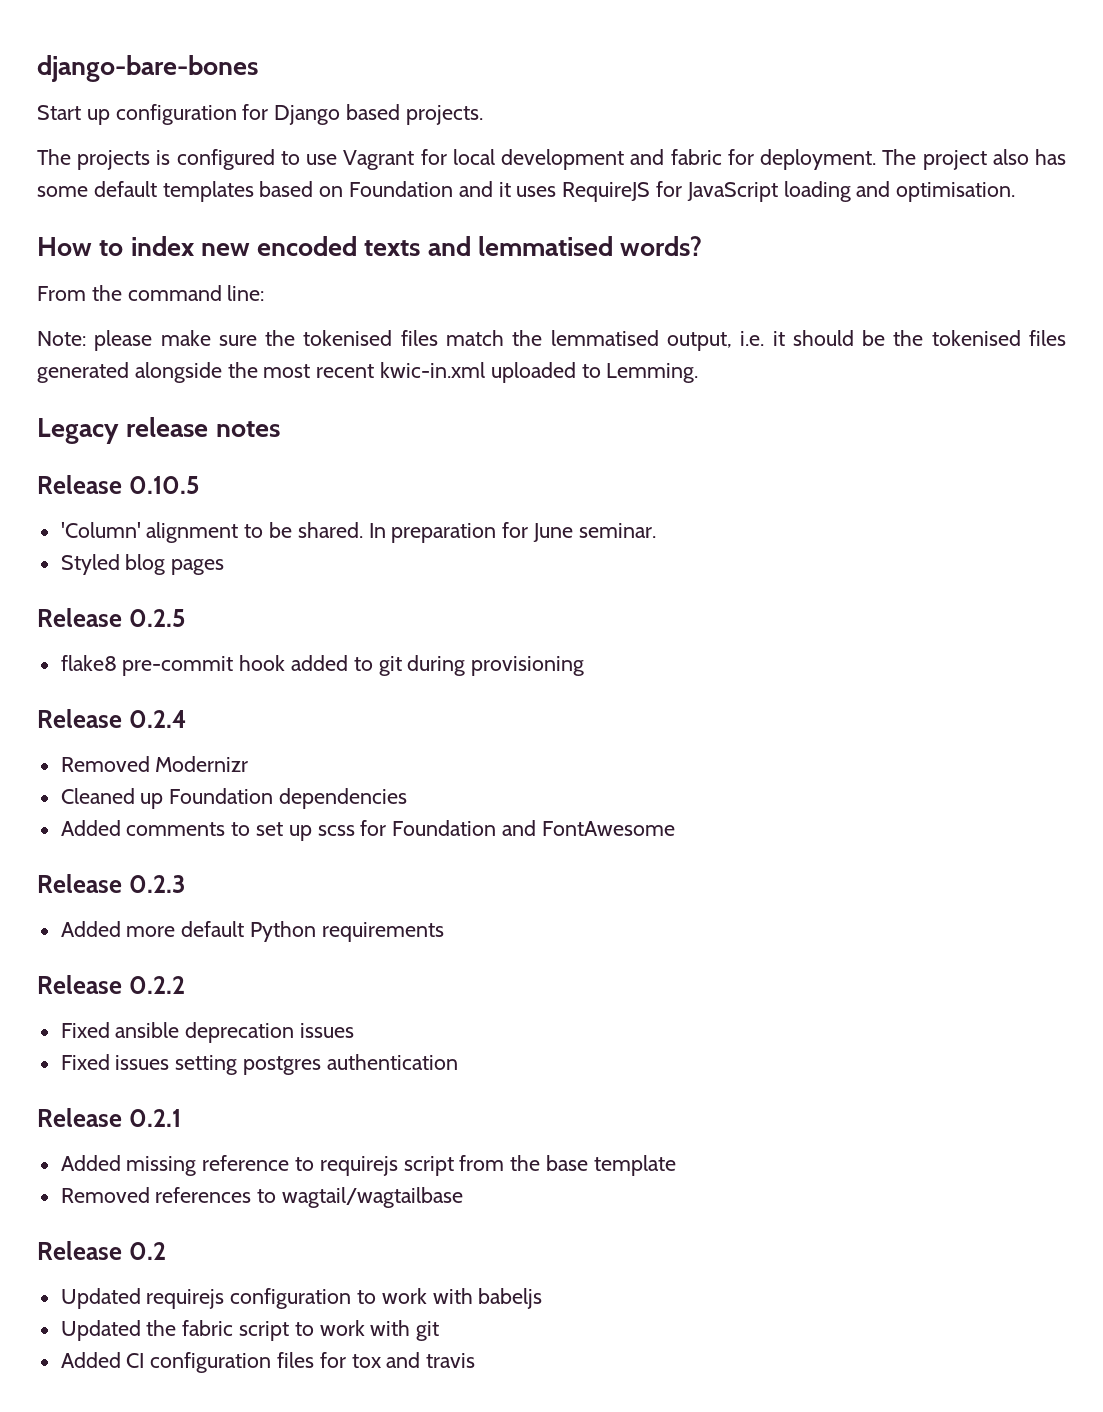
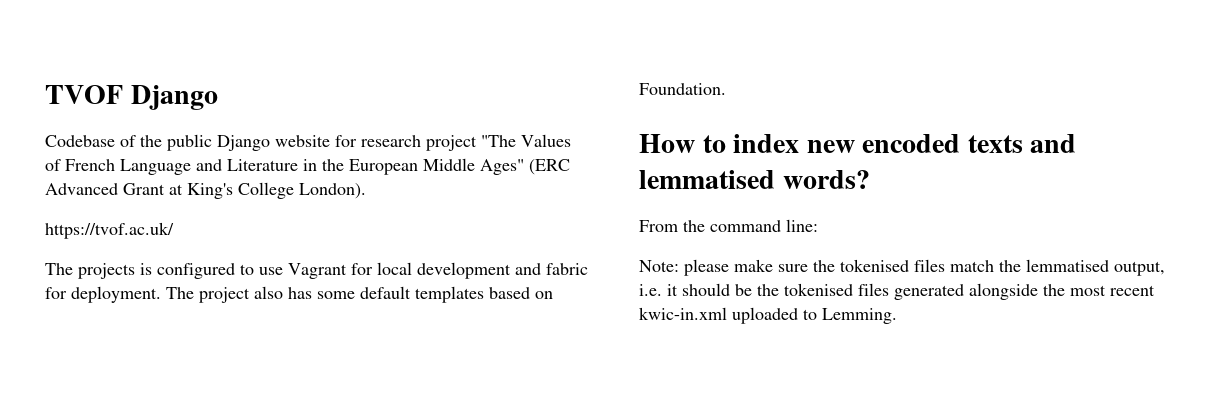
- django-bare-bones
- Start up configuration for Django based projects.
+ TVOF Django
+ Codebase of the public Django website for research project "The Values of French Language and Literature in the European Middle Ages" (ERC Advanced Grant at King's College London).
+ https://tvof.ac.uk/
- The project also has some default templates based on Foundation and it uses RequireJS for JavaScript loading and optimisation.
+ The project also has some default templates based on Foundation.
- Legacy release notes
- Release 0.10.5
- 'Column' alignment to be shared. In preparation for June seminar.
- Styled blog pages
- Release 0.2.5
- flake8 pre-commit hook added to git during provisioning
- Release 0.2.4
- Removed Modernizr
- Cleaned up Foundation dependencies
- Added comments to set up scss for Foundation and FontAwesome
- Release 0.2.3
- Added more default Python requirements
- Release 0.2.2
- Fixed ansible deprecation issues
- Fixed issues setting postgres authentication
- Release 0.2.1
- Added missing reference to requirejs script from the base template
- Removed references to wagtail/wagtailbase
- Release 0.2
- Updated requirejs configuration to work with babeljs
- Updated the fabric script to work with git
- Added CI configuration files for tox and travis

